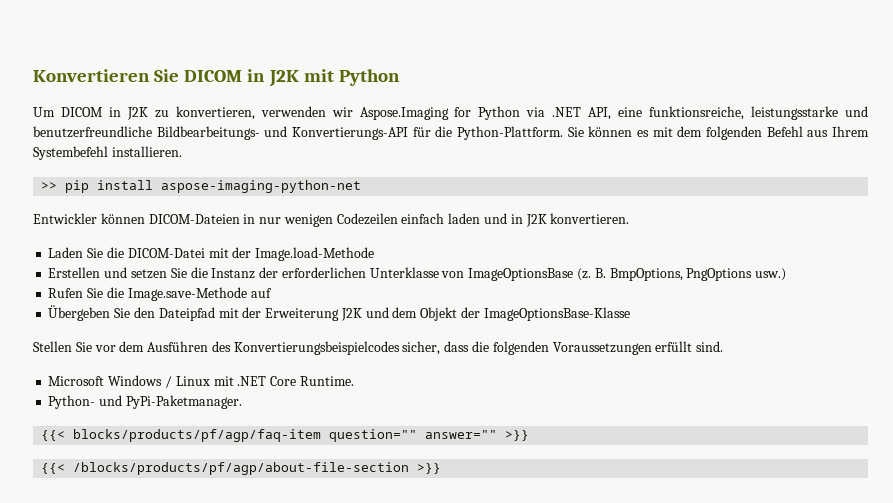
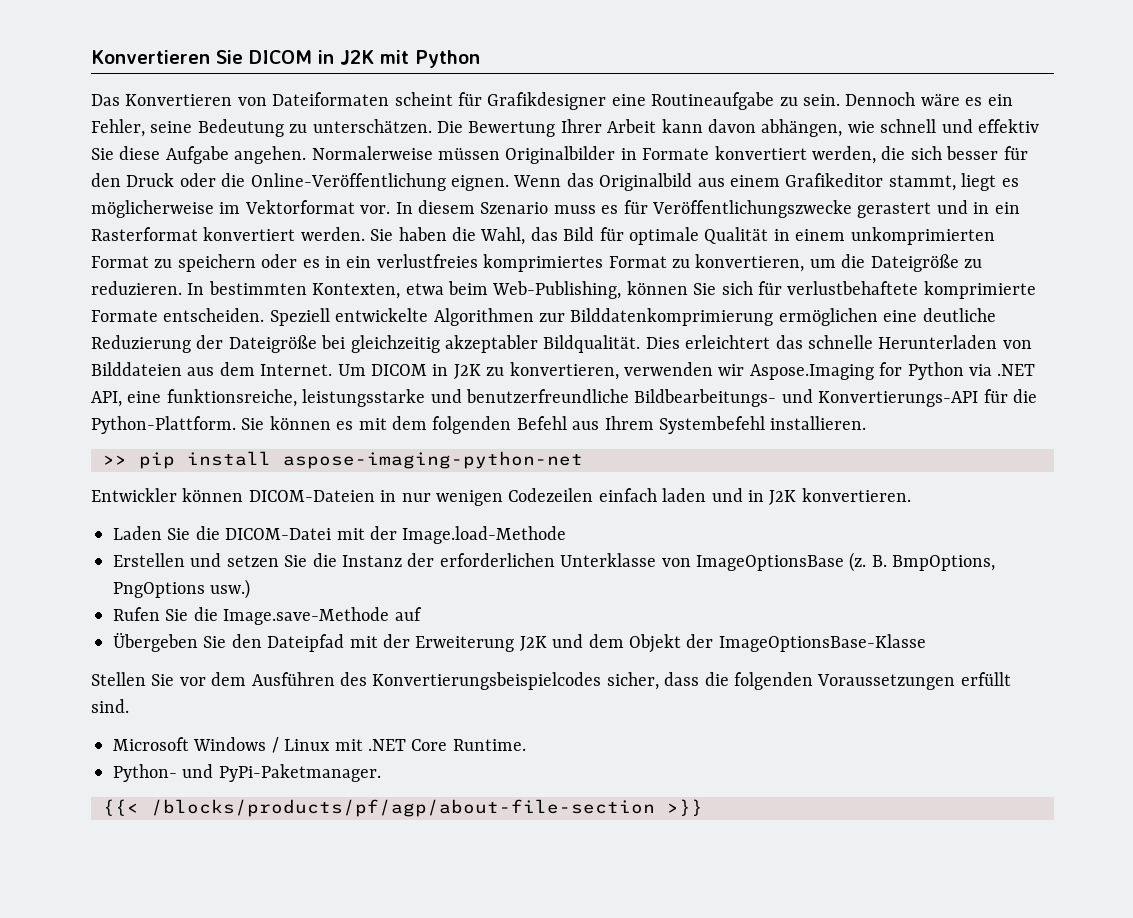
+ Das Konvertieren von Dateiformaten scheint für Grafikdesigner eine Routineaufgabe zu sein. Dennoch wäre es ein Fehler, seine Bedeutung zu unterschätzen. Die Bewertung Ihrer Arbeit kann davon abhängen, wie schnell und effektiv Sie diese Aufgabe angehen. Normalerweise müssen Originalbilder in Formate konvertiert werden, die sich besser für den Druck oder die Online-Veröffentlichung eignen. Wenn das Originalbild aus einem Grafikeditor stammt, liegt es möglicherweise im Vektorformat vor. In diesem Szenario muss es für Veröffentlichungszwecke gerastert und in ein Rasterformat konvertiert werden. Sie haben die Wahl, das Bild für optimale Qualität in einem unkomprimierten Format zu speichern oder es in ein verlustfreies komprimiertes Format zu konvertieren, um die Dateigröße zu reduzieren. In bestimmten Kontexten, etwa beim Web-Publishing, können Sie sich für verlustbehaftete komprimierte Formate entscheiden. Speziell entwickelte Algorithmen zur Bilddatenkomprimierung ermöglichen eine deutliche Reduzierung der Dateigröße bei gleichzeitig akzeptabler Bildqualität. Dies erleichtert das schnelle Herunterladen von Bilddateien aus dem Internet.
- {{< blocks/products/pf/agp/faq-item question="" answer="" >}}

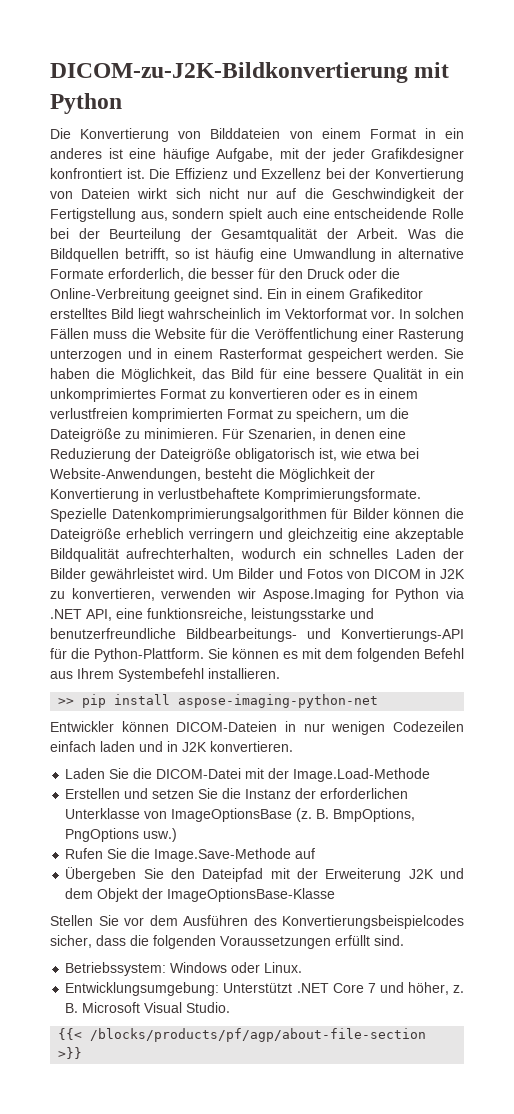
- Konvertieren Sie DICOM in J2K mit Python
- Das Konvertieren von Dateiformaten scheint für Grafikdesigner eine Routineaufgabe zu sein. Dennoch wäre es ein Fehler, seine Bedeutung zu unterschätzen. Die Bewertung Ihrer Arbeit kann davon abhängen, wie schnell und effektiv Sie diese Aufgabe angehen. Normalerweise müssen Originalbilder in Formate konvertiert werden, die sich besser für den Druck oder die Online-Veröffentlichung eignen. Wenn das Originalbild aus einem Grafikeditor stammt, liegt es möglicherweise im Vektorformat vor. In diesem Szenario muss es für Veröffentlichungszwecke gerastert und in ein Rasterformat konvertiert werden.
+ DICOM-zu-J2K-Bildkonvertierung mit Python
+ Die Konvertierung von Bilddateien von einem Format in ein anderes ist eine häufige Aufgabe, mit der jeder Grafikdesigner konfrontiert ist. Die Effizienz und Exzellenz bei der Konvertierung von Dateien wirkt sich nicht nur auf die Geschwindigkeit der Fertigstellung aus, sondern spielt auch eine entscheidende Rolle bei der Beurteilung der Gesamtqualität der Arbeit. Was die Bildquellen betrifft, so ist häufig eine Umwandlung in alternative Formate erforderlich, die besser für den Druck oder die Online-Verbreitung geeignet sind. Ein in einem Grafikeditor erstelltes Bild liegt wahrscheinlich im Vektorformat vor. In solchen Fällen muss die Website für die Veröffentlichung einer Rasterung unterzogen und in einem Rasterformat gespeichert werden.
- Sie haben die Wahl, das Bild für optimale Qualität in einem unkomprimierten Format zu speichern oder es in ein verlustfreies komprimiertes Format zu konvertieren, um die Dateigröße zu reduzieren. In bestimmten Kontexten, etwa beim Web-Publishing, können Sie sich für verlustbehaftete komprimierte Formate entscheiden. Speziell entwickelte Algorithmen zur Bilddatenkomprimierung ermöglichen eine deutliche Reduzierung der Dateigröße bei gleichzeitig akzeptabler Bildqualität. Dies erleichtert das schnelle Herunterladen von Bilddateien aus dem Internet. Um DICOM in J2K zu konvertieren, verwenden wir Aspose.Imaging for Python via .NET API, eine funktionsreiche, leistungsstarke und benutzerfreundliche Bildbearbeitungs- und Konvertierungs-API für die Python-Plattform.
+ Sie haben die Möglichkeit, das Bild für eine bessere Qualität in ein unkomprimiertes Format zu konvertieren oder es in einem verlustfreien komprimierten Format zu speichern, um die Dateigröße zu minimieren. Für Szenarien, in denen eine Reduzierung der Dateigröße obligatorisch ist, wie etwa bei Website-Anwendungen, besteht die Möglichkeit der Konvertierung in verlustbehaftete Komprimierungsformate. Spezielle Datenkomprimierungsalgorithmen für Bilder können die Dateigröße erheblich verringern und gleichzeitig eine akzeptable Bildqualität aufrechterhalten, wodurch ein schnelles Laden der Bilder gewährleistet wird. Um Bilder und Fotos von DICOM in J2K zu konvertieren, verwenden wir Aspose.Imaging for Python via .NET API, eine funktionsreiche, leistungsstarke und benutzerfreundliche Bildbearbeitungs- und Konvertierungs-API für die Python-Plattform.
- Laden Sie die DICOM-Datei mit der Image.load-Methode
+ Laden Sie die DICOM-Datei mit der Image.Load-Methode
- Rufen Sie die Image.save-Methode auf
+ Rufen Sie die Image.Save-Methode auf
- Microsoft Windows / Linux mit .NET Core Runtime.
- Python- und PyPi-Paketmanager.
+ Betriebssystem: Windows oder Linux.
+ Entwicklungsumgebung: Unterstützt .NET Core 7 und höher, z. B. Microsoft Visual Studio.

